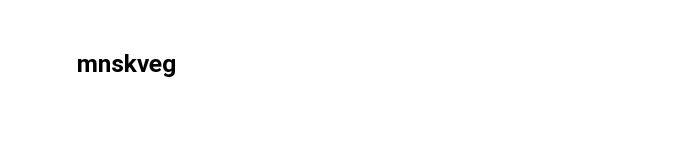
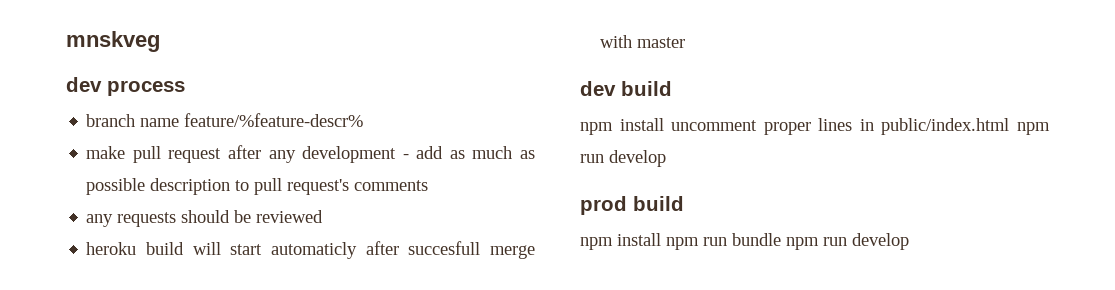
+ dev process
+ branch name feature/%feature-descr%
+ make pull request after any development - add as much as possible description to pull request's comments
+ any requests should be reviewed
+ heroku build will start automaticly after succesfull merge with master
+ dev build
+ npm install uncomment proper lines in public/index.html npm run develop
+ prod build
+ npm install npm run bundle npm run develop

